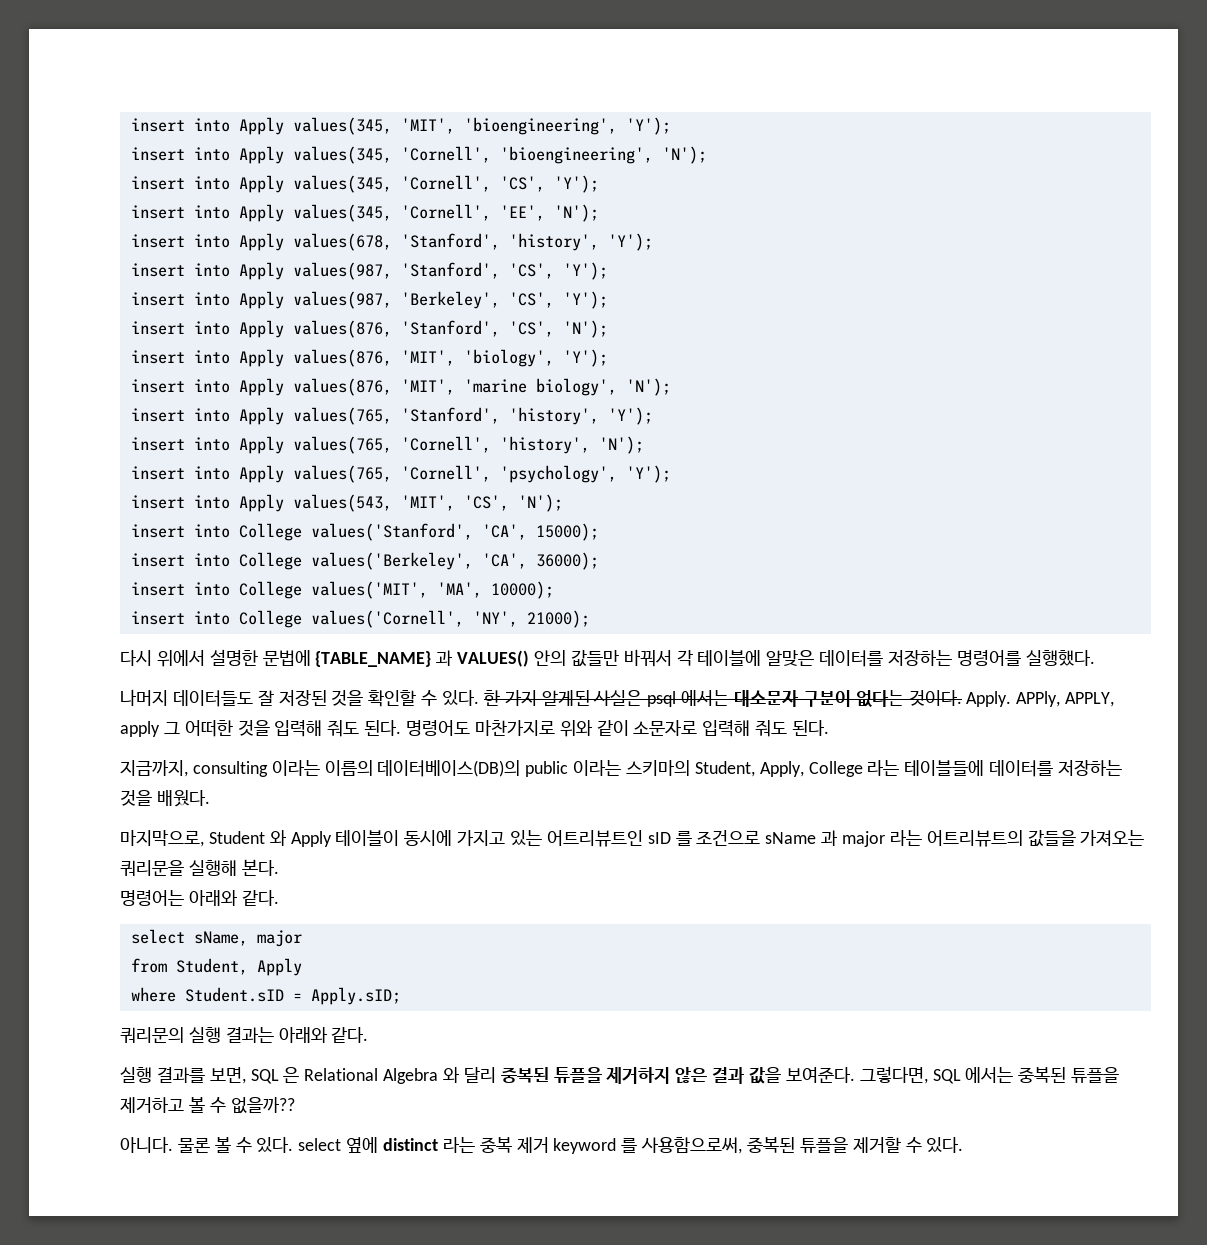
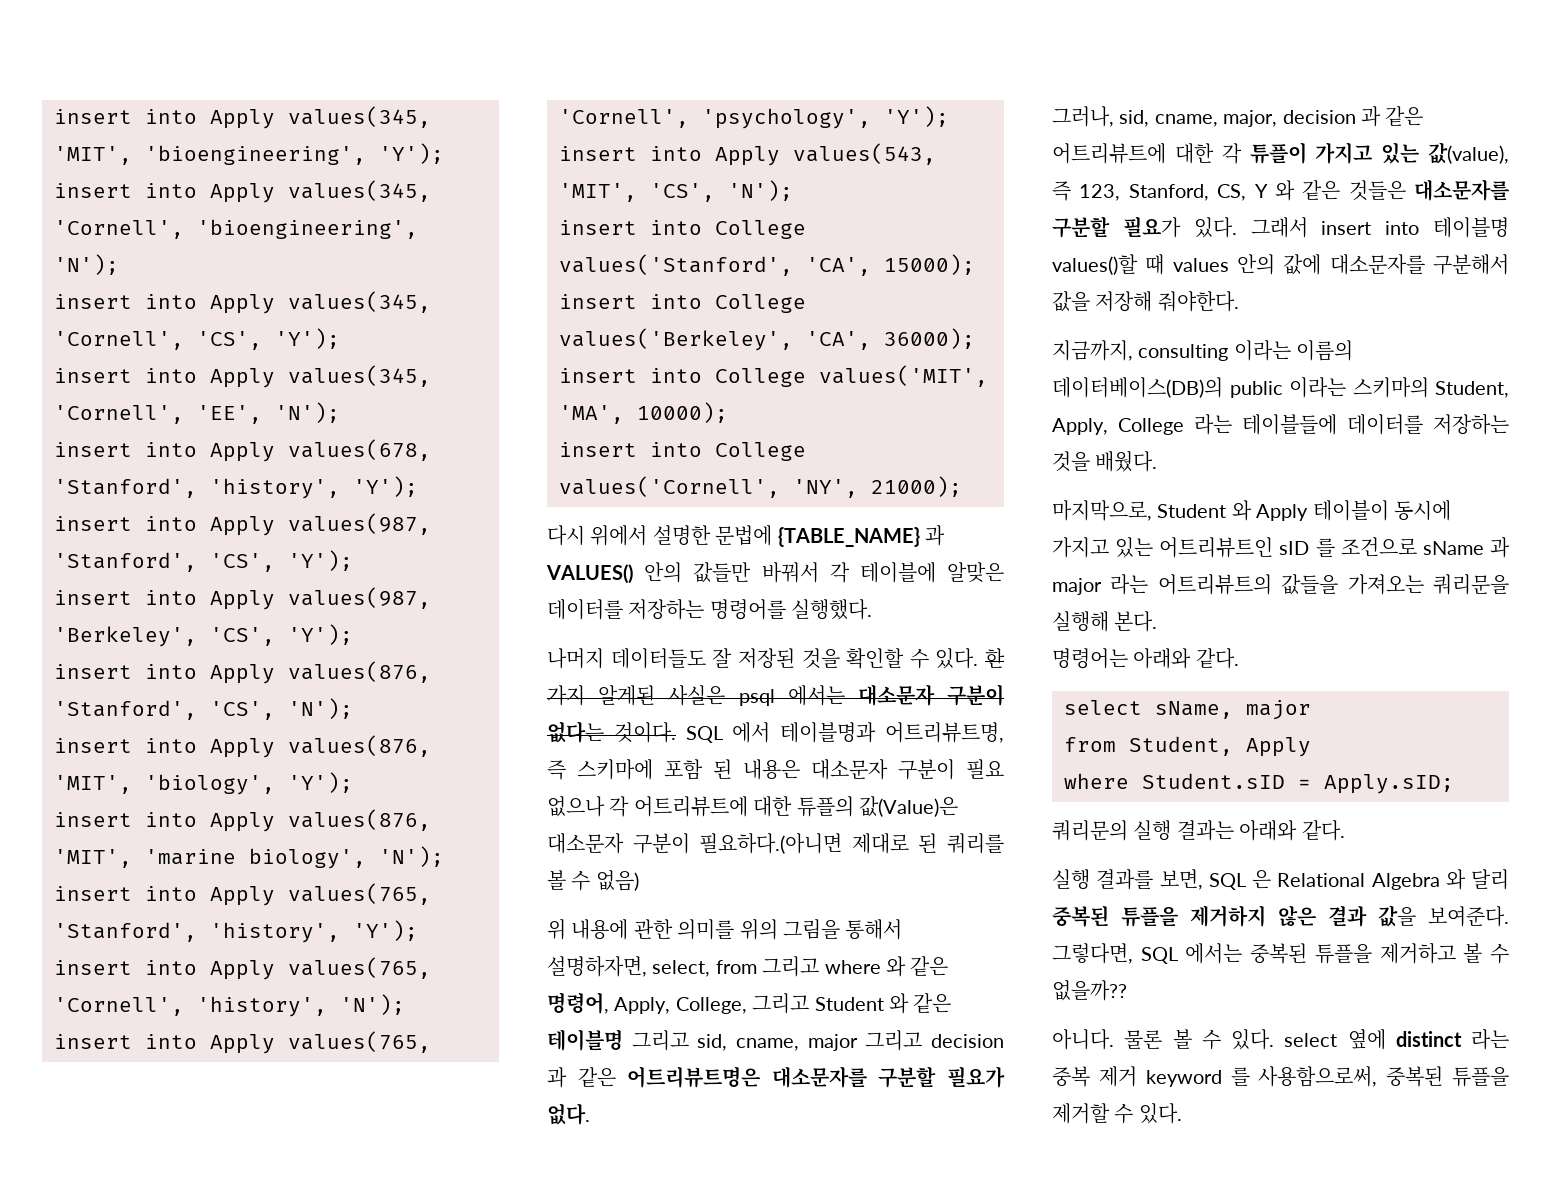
- Apply. APPly, APPLY, apply 그 어떠한 것을 입력해 줘도 된다. 명령어도 마찬가지로 위와 같이 소문자로 입력해 줘도 된다.
+ SQL 에서 테이블명과 어트리뷰트명, 즉 스키마에 포함 된 내용은 대소문자 구분이 필요 없으나 각 어트리뷰트에 대한 튜플의 값(Value)은 대소문자 구분이 필요하다.(아니면 제대로 된 쿼리를 볼 수 없음)
+ 위 내용에 관한 의미를 위의 그림을 통해서 설명하자면, select, from 그리고 where 와 같은 명령어, Apply, College, 그리고 Student 와 같은 테이블명 그리고 sid, cname, major 그리고 decision 과 같은 어트리뷰트명은 대소문자를 구분할 필요가 없다.
+ 그러나, sid, cname, major, decision 과 같은 어트리뷰트에 대한 각 튜플이 가지고 있는 값(value), 즉 123, Stanford, CS, Y 와 같은 것들은 대소문자를 구분할 필요가 있다. 그래서 insert into 테이블명 values()할 때 values 안의 값에 대소문자를 구분해서 값을 저장해 줘야한다.

